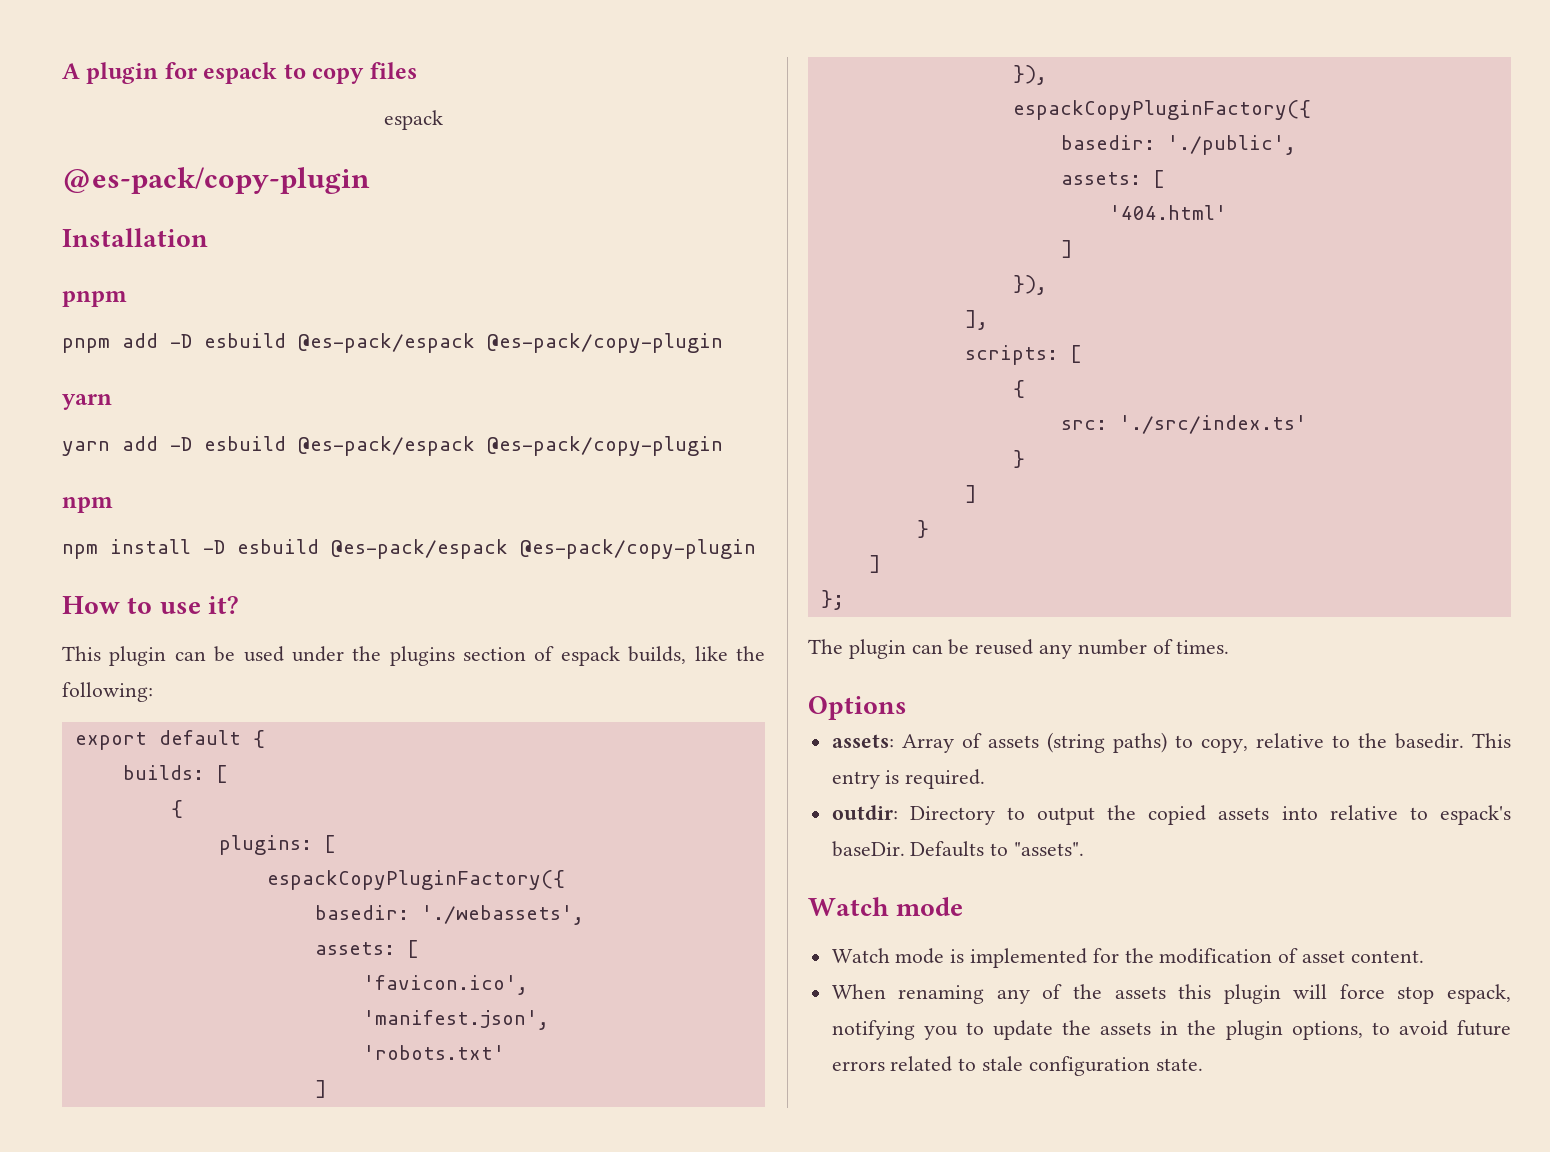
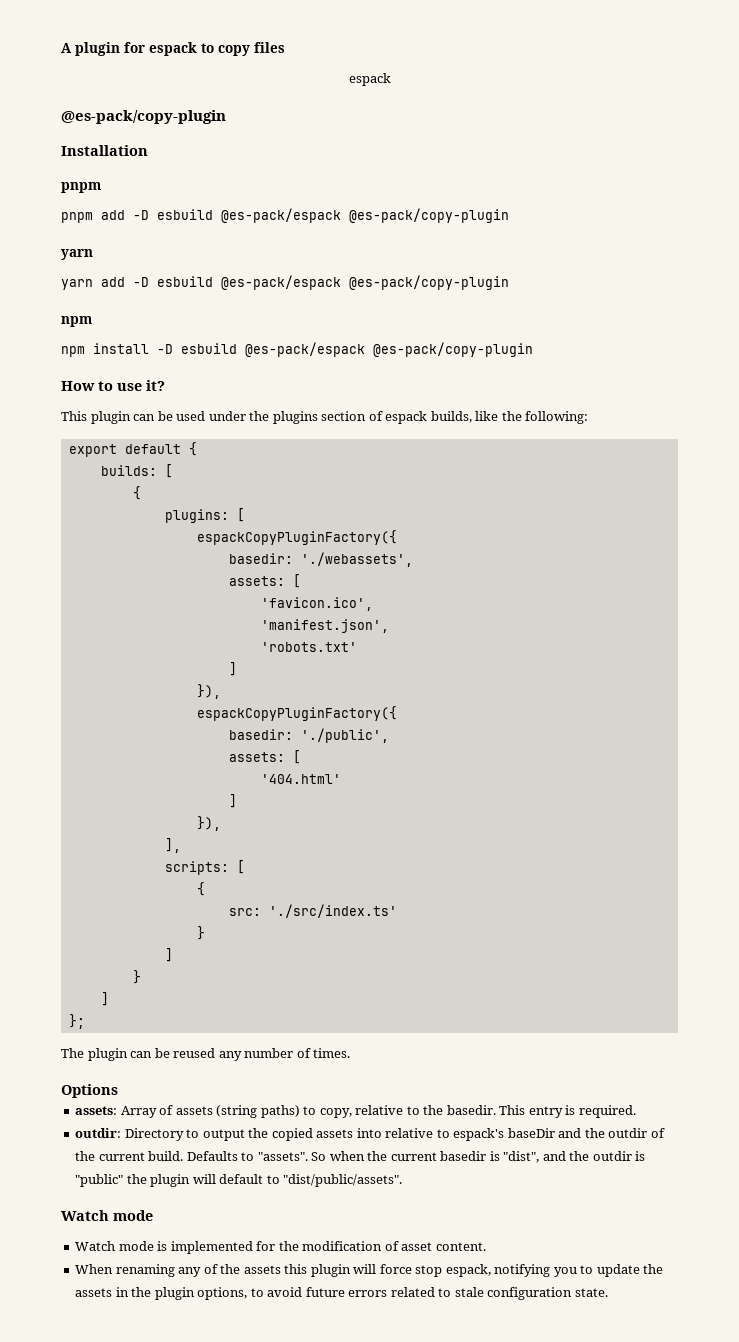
- outdir: Directory to output the copied assets into relative to espack's baseDir. Defaults to "assets".
+ outdir: Directory to output the copied assets into relative to espack's baseDir and the outdir of the current build. Defaults to "assets". So when the current basedir is "dist", and the outdir is "public" the plugin will default to "dist/public/assets".

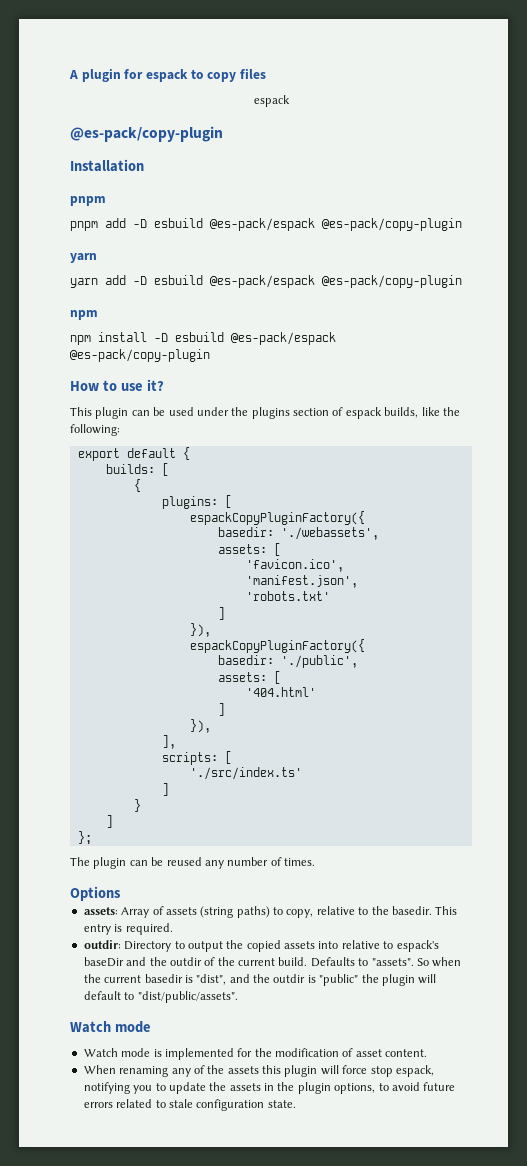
  scripts: [
- {
- src: './src/index.ts'
- }
+ './src/index.ts'

